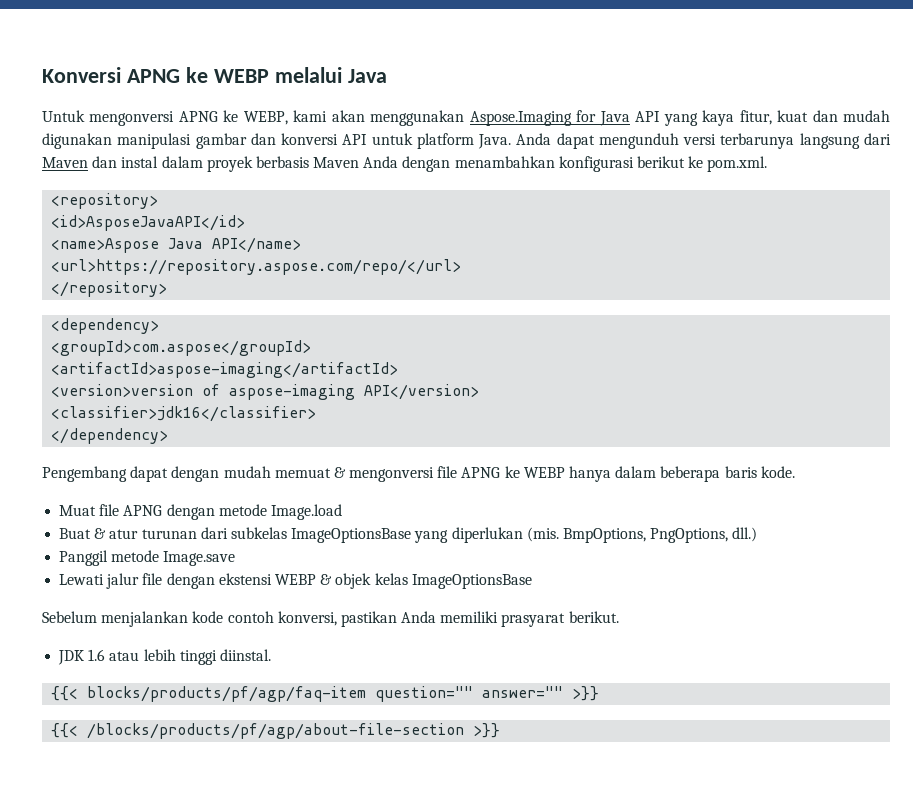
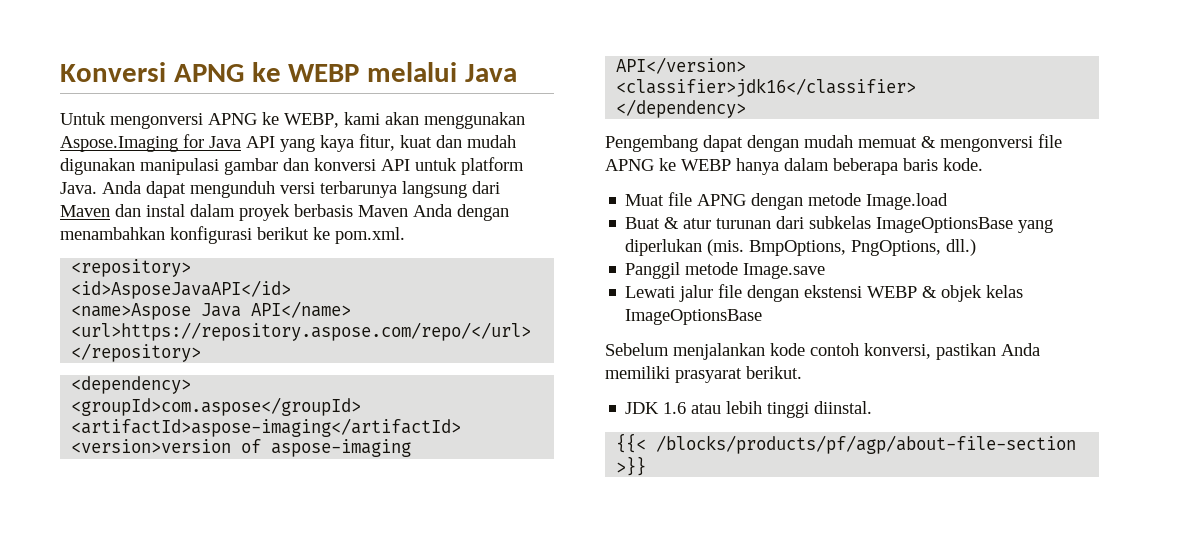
- {{< blocks/products/pf/agp/faq-item question="" answer="" >}}

